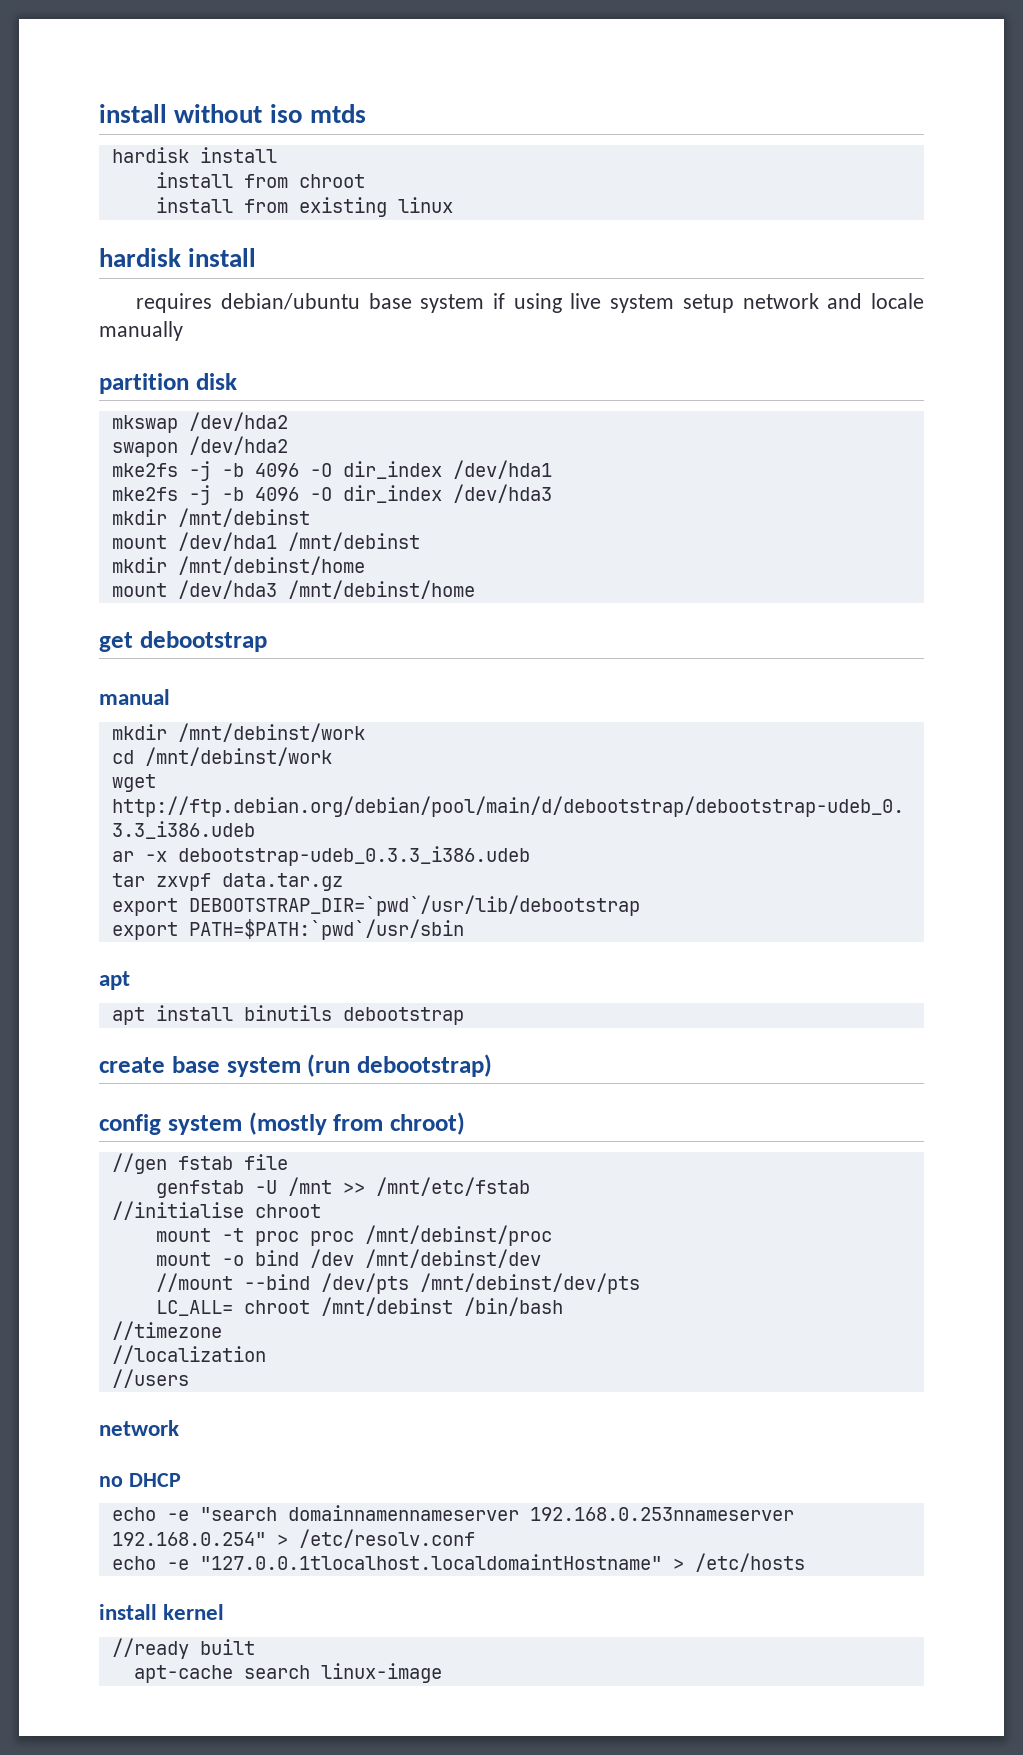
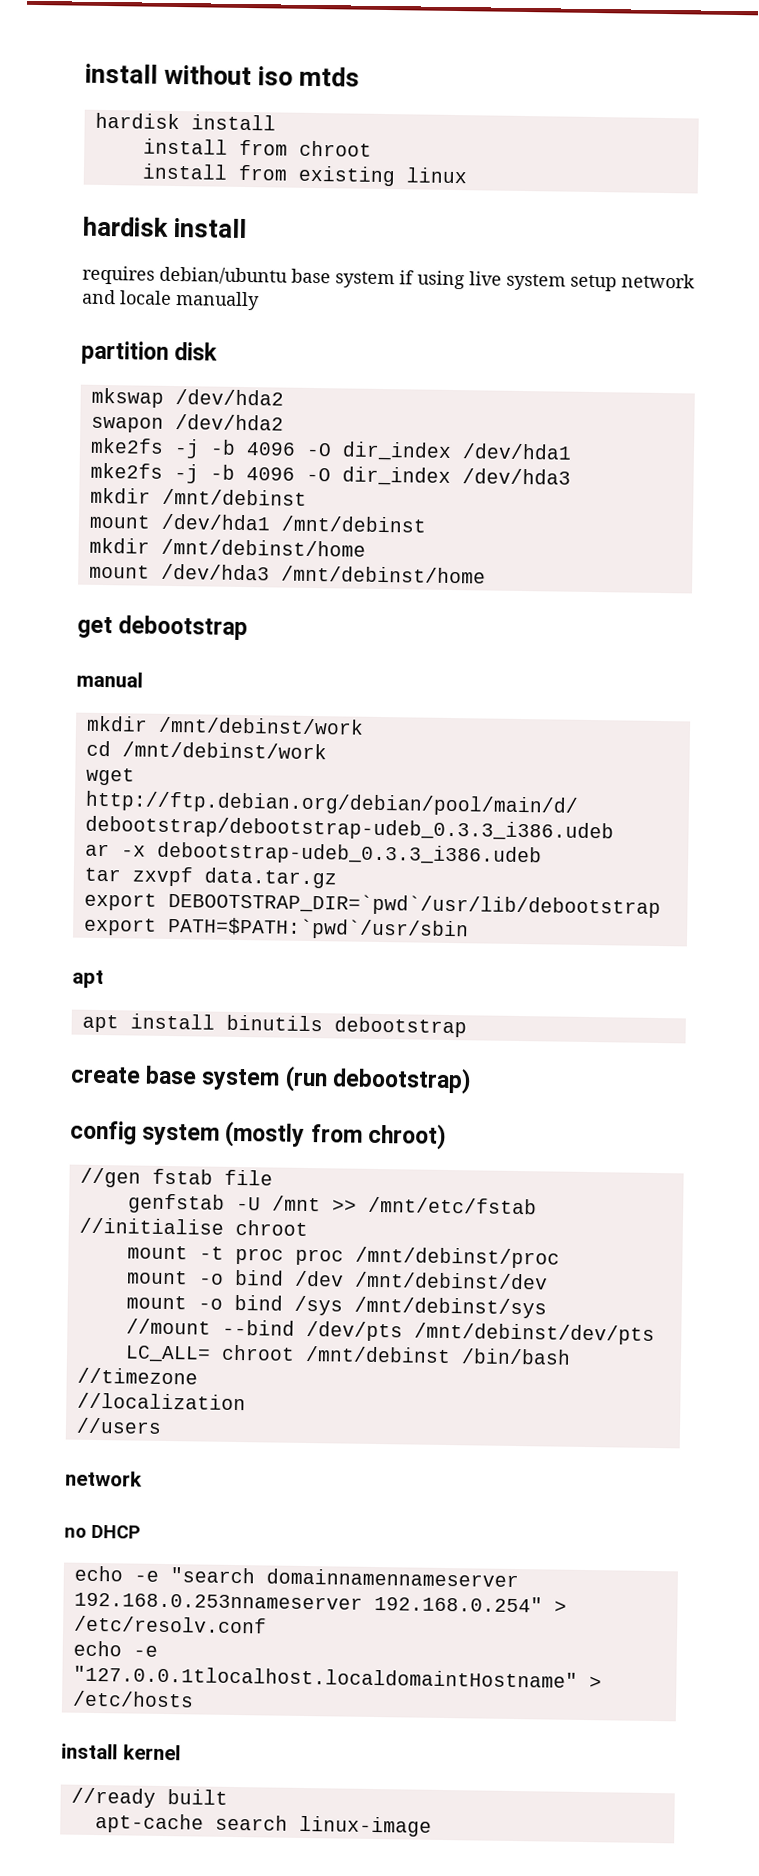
+ mount -o bind /sys /mnt/debinst/sys

